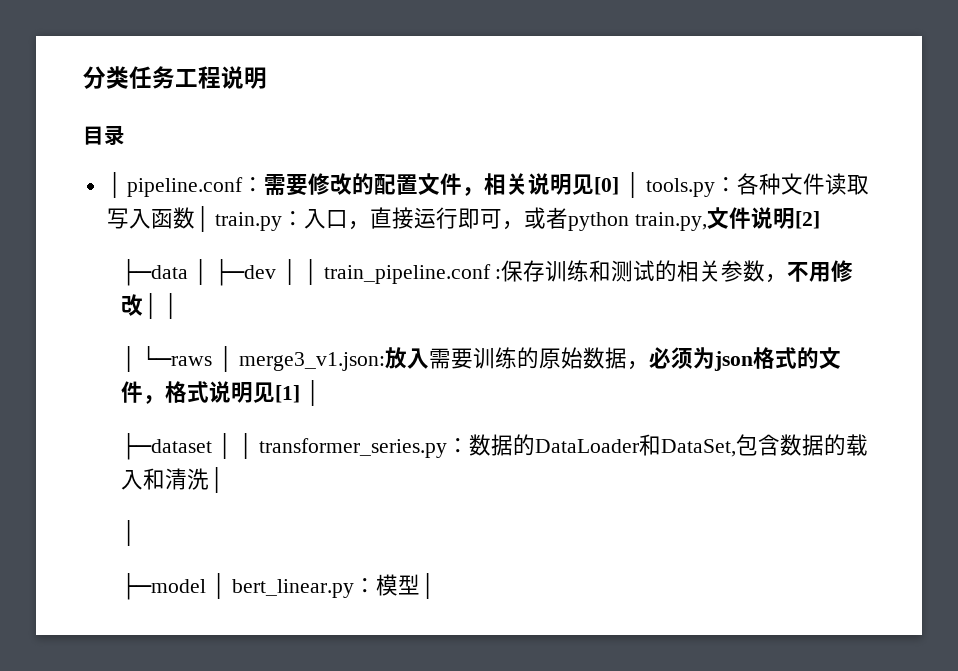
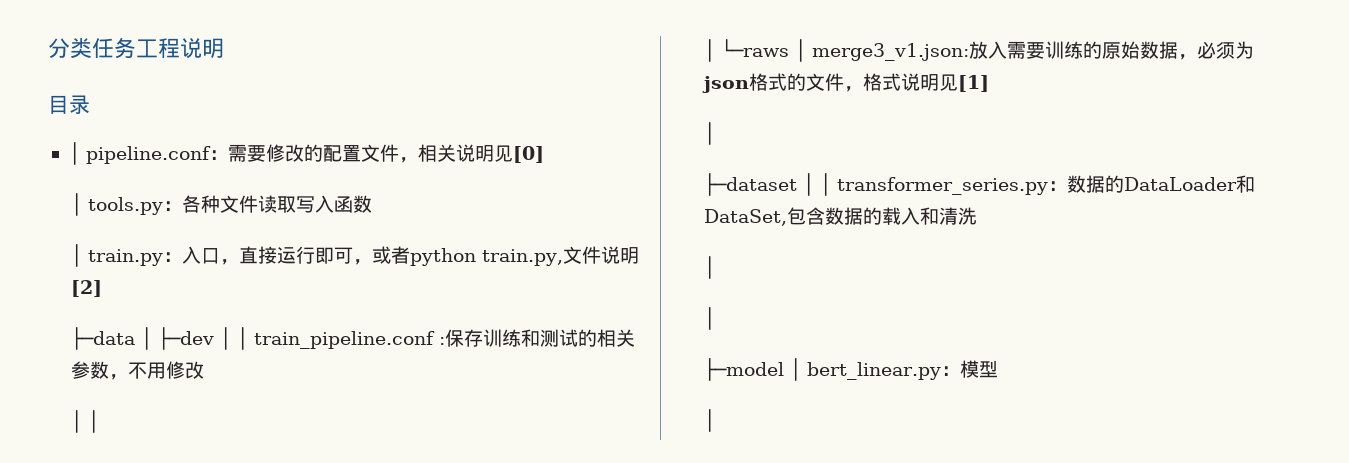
- │ pipeline.conf：需要修改的配置文件，相关说明见[0] │ tools.py：各种文件读取写入函数│ train.py：入口，直接运行即可，或者python train.py,文件说明[2]
+ │ pipeline.conf：需要修改的配置文件，相关说明见[0]
+ │ tools.py：各种文件读取写入函数
+ │ train.py：入口，直接运行即可，或者python train.py,文件说明[2]
- ├─data │ ├─dev │ │ train_pipeline.conf :保存训练和测试的相关参数，不用修改│ │
+ ├─data │ ├─dev │ │ train_pipeline.conf :保存训练和测试的相关参数，不用修改
+ │ │
- │ └─raws │ merge3_v1.json:放入需要训练的原始数据，必须为json格式的文件，格式说明见[1] │
+ │ └─raws │ merge3_v1.json:放入需要训练的原始数据，必须为json格式的文件，格式说明见[1]
+ │
- ├─dataset │ │ transformer_series.py：数据的DataLoader和DataSet,包含数据的载入和清洗│
+ ├─dataset │ │ transformer_series.py：数据的DataLoader和DataSet,包含数据的载入和清洗
+ │
- ├─model │ bert_linear.py：模型│
+ ├─model │ bert_linear.py：模型
+ │

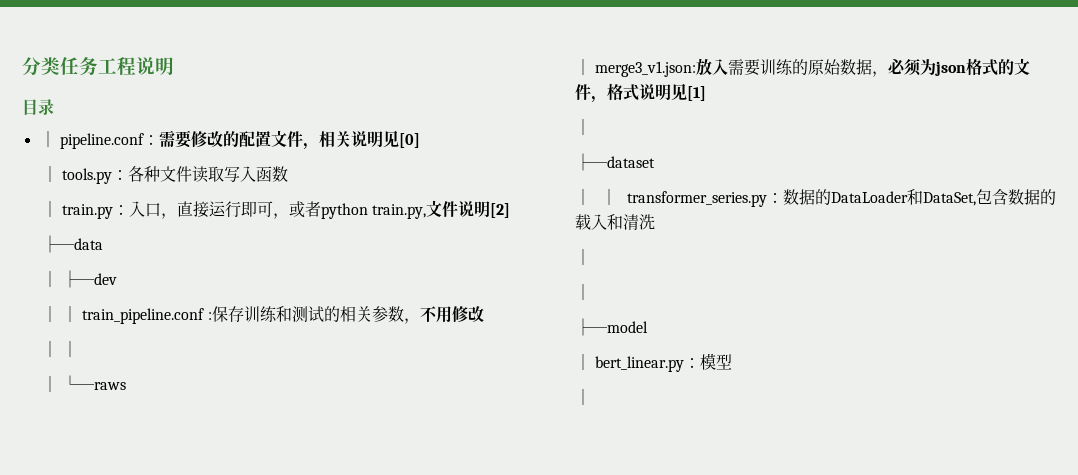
- ├─data │ ├─dev │ │ train_pipeline.conf :保存训练和测试的相关参数，不用修改
+ ├─data
+ │ ├─dev
+ │ │ train_pipeline.conf :保存训练和测试的相关参数，不用修改
- │ └─raws │ merge3_v1.json:放入需要训练的原始数据，必须为json格式的文件，格式说明见[1]
+ │ └─raws
+ │ merge3_v1.json:放入需要训练的原始数据，必须为json格式的文件，格式说明见[1]
- ├─dataset │ │ transformer_series.py：数据的DataLoader和DataSet,包含数据的载入和清洗
+ ├─dataset
+ │ │ transformer_series.py：数据的DataLoader和DataSet,包含数据的载入和清洗
- ├─model │ bert_linear.py：模型
+ ├─model
+ │ bert_linear.py：模型

